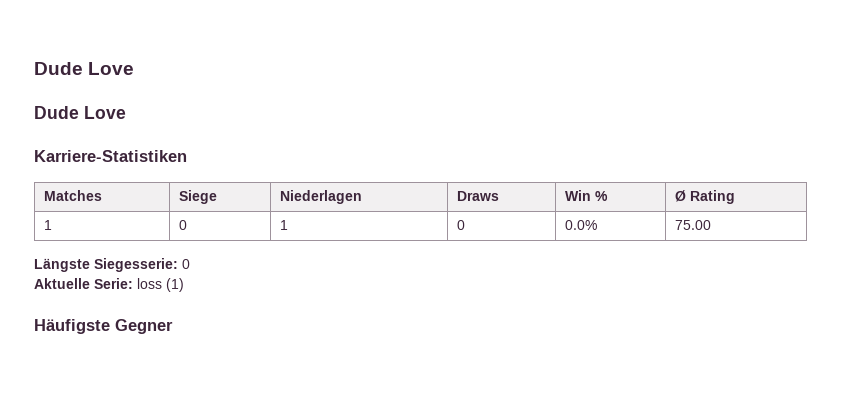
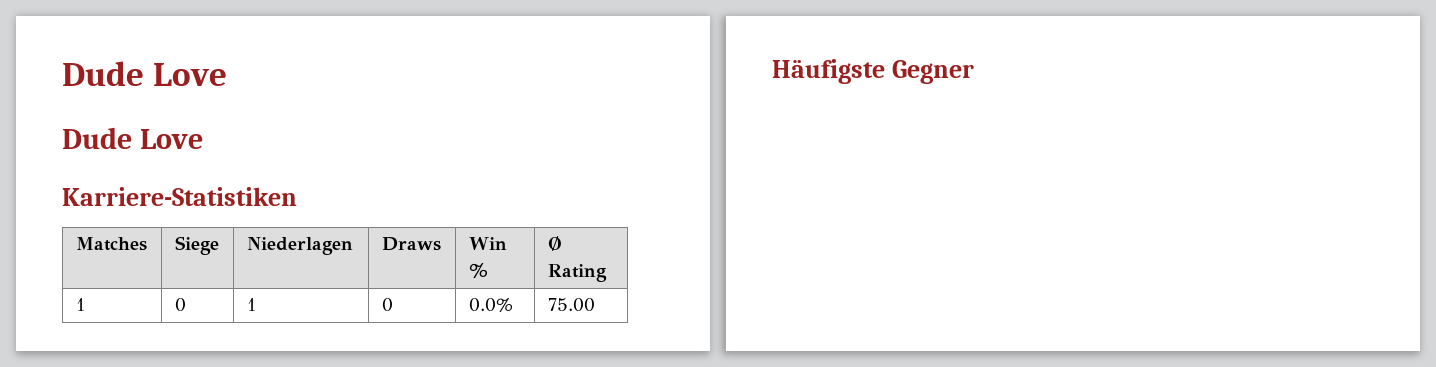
- Längste Siegesserie: 0
- Aktuelle Serie: loss (1)

